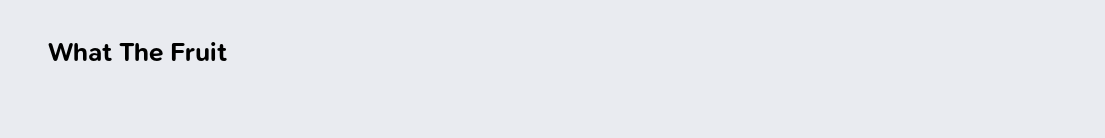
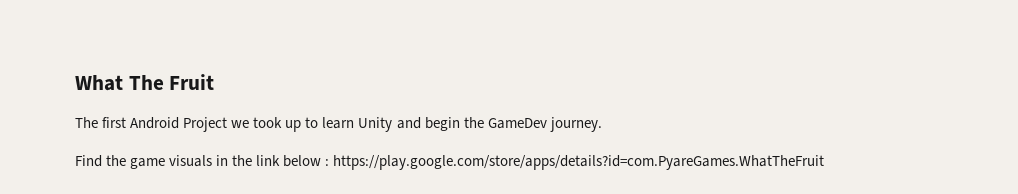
+ The first Android Project we took up to learn Unity and begin the GameDev journey.
+ Find the game visuals in the link below : https://play.google.com/store/apps/details?id=com.PyareGames.WhatTheFruit

